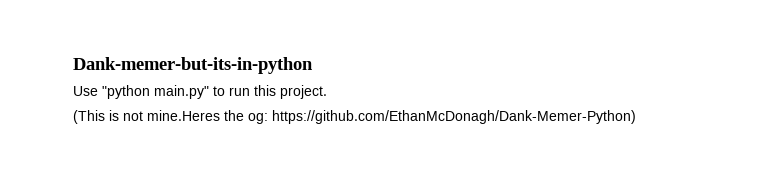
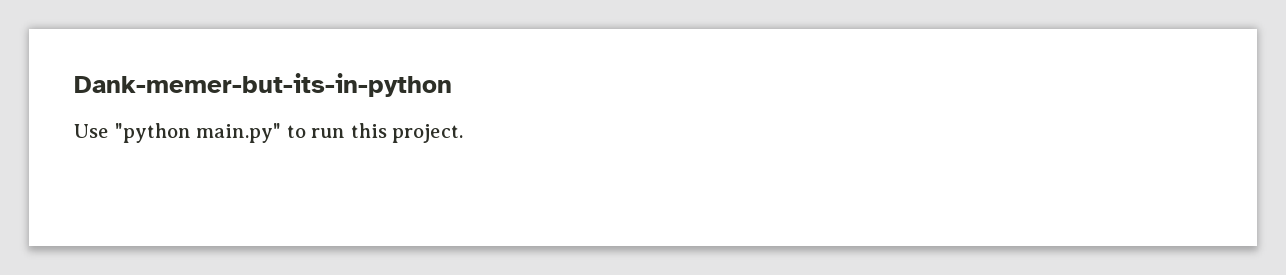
- (This is not mine.Heres the og: https://github.com/EthanMcDonagh/Dank-Memer-Python)

